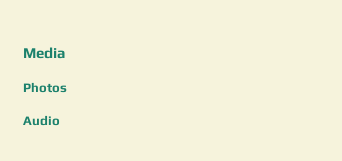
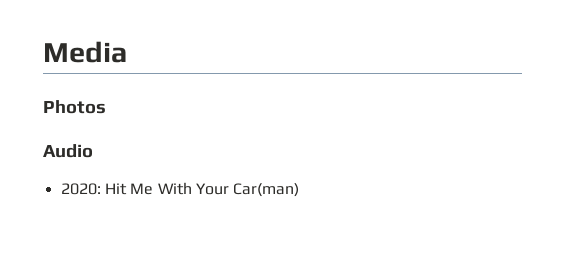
+ 2020: Hit Me With Your Car(man)

